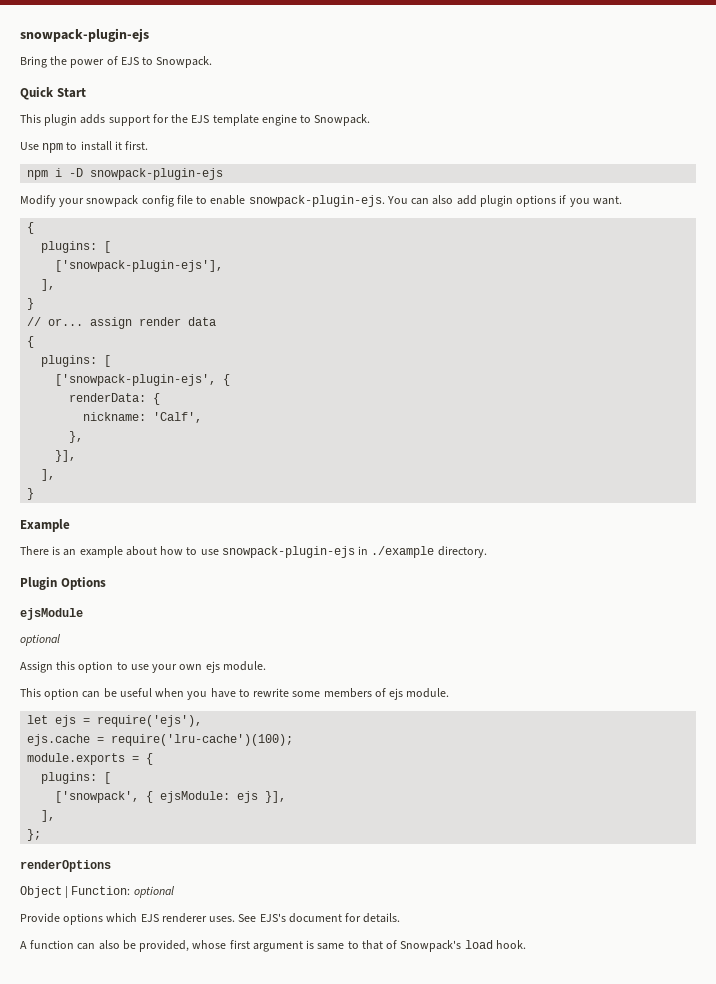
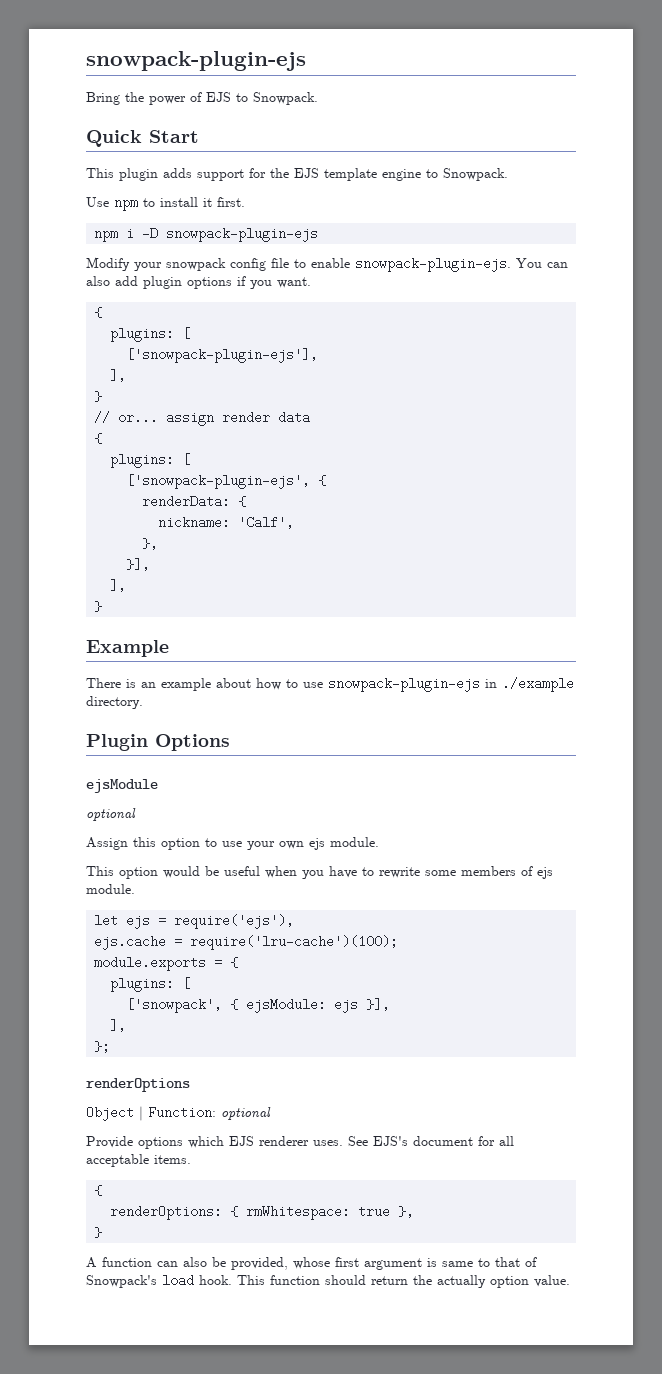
- This option can be useful when you have to rewrite some members of ejs module.
+ This option would be useful when you have to rewrite some members of ejs module.
- See EJS's document for details.
+ See EJS's document for all acceptable items.
+ {
+ renderOptions: { rmWhitespace: true },
+ }
+ This function should return the actually option value.

